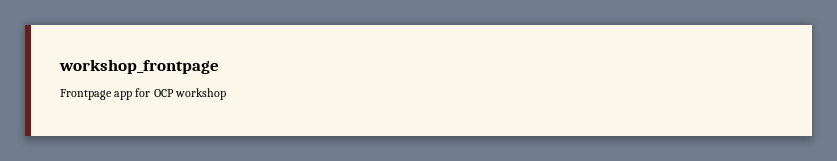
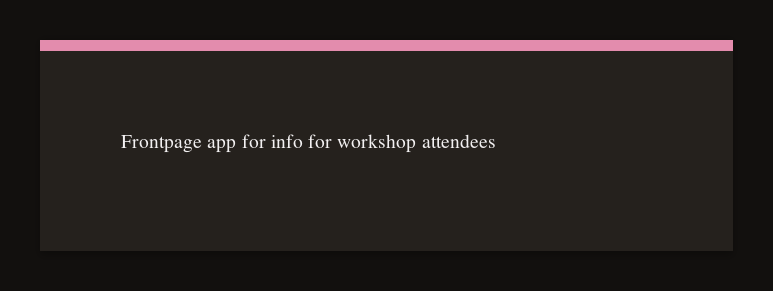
- workshop_frontpage
- Frontpage app for OCP workshop
+ Frontpage app for info for workshop attendees

